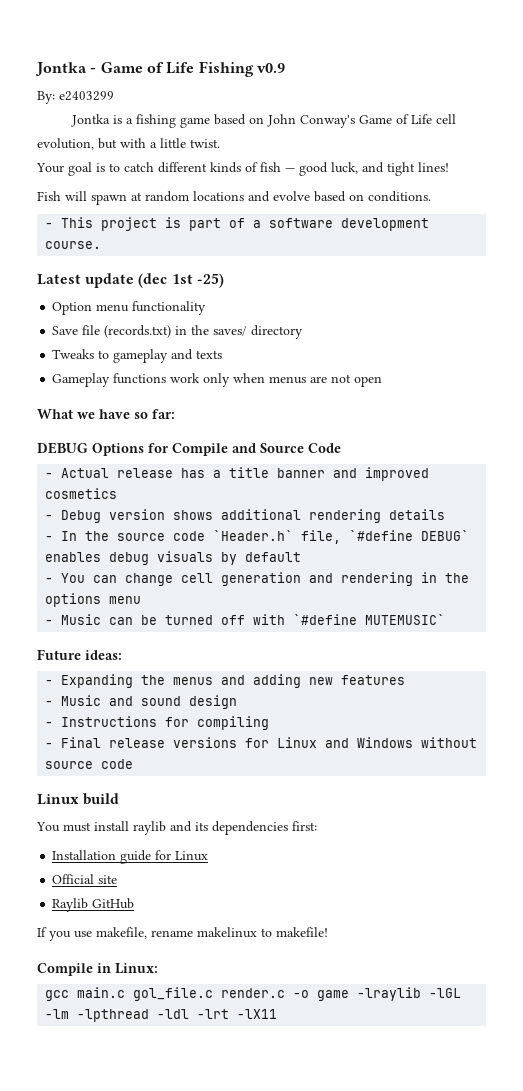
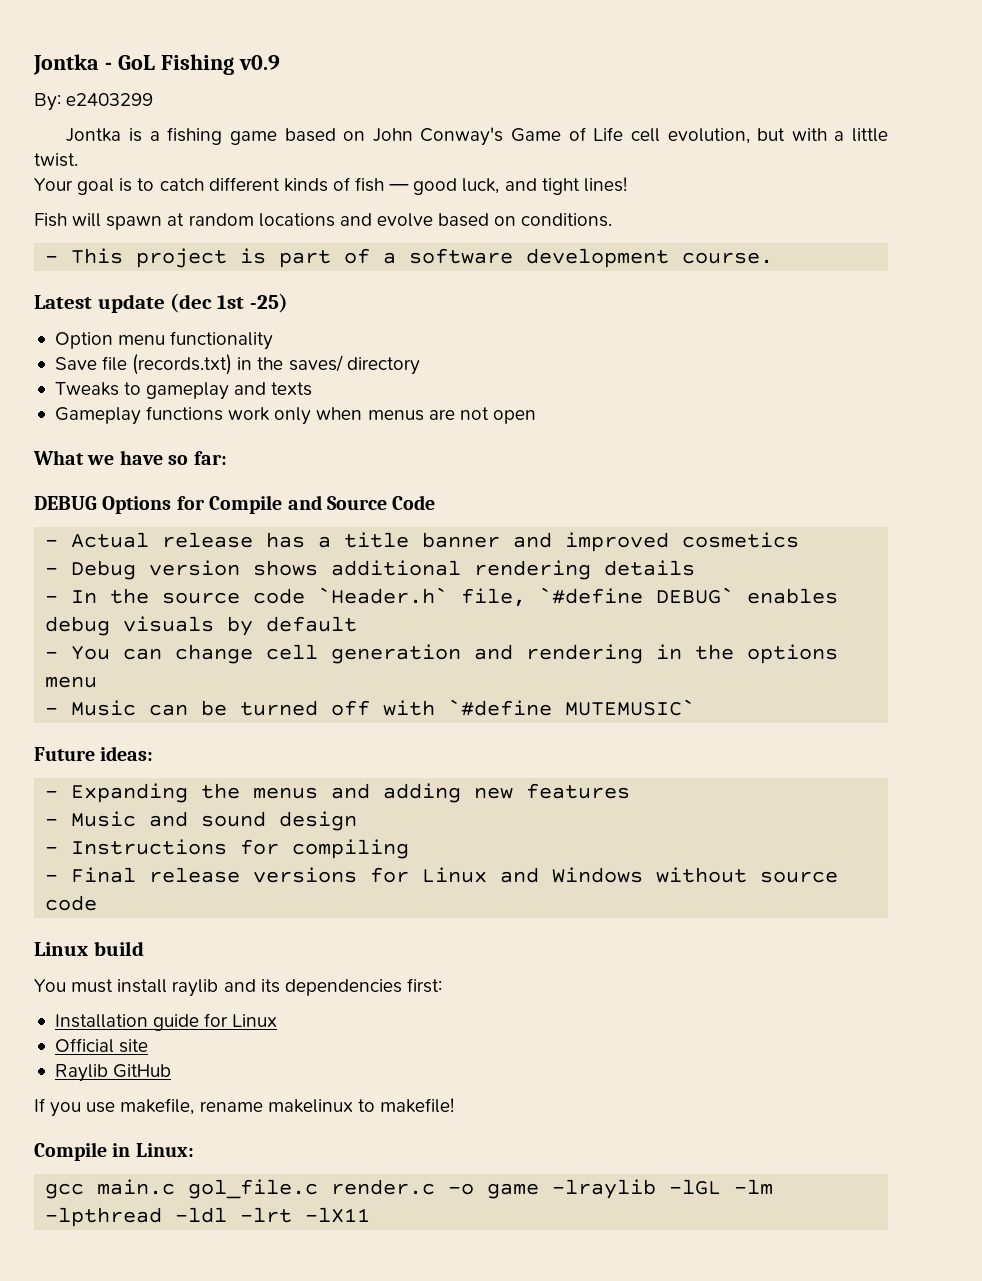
- Jontka - Game of Life Fishing v0.9
+ Jontka - GoL Fishing v0.9

